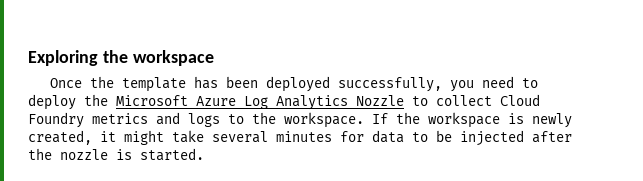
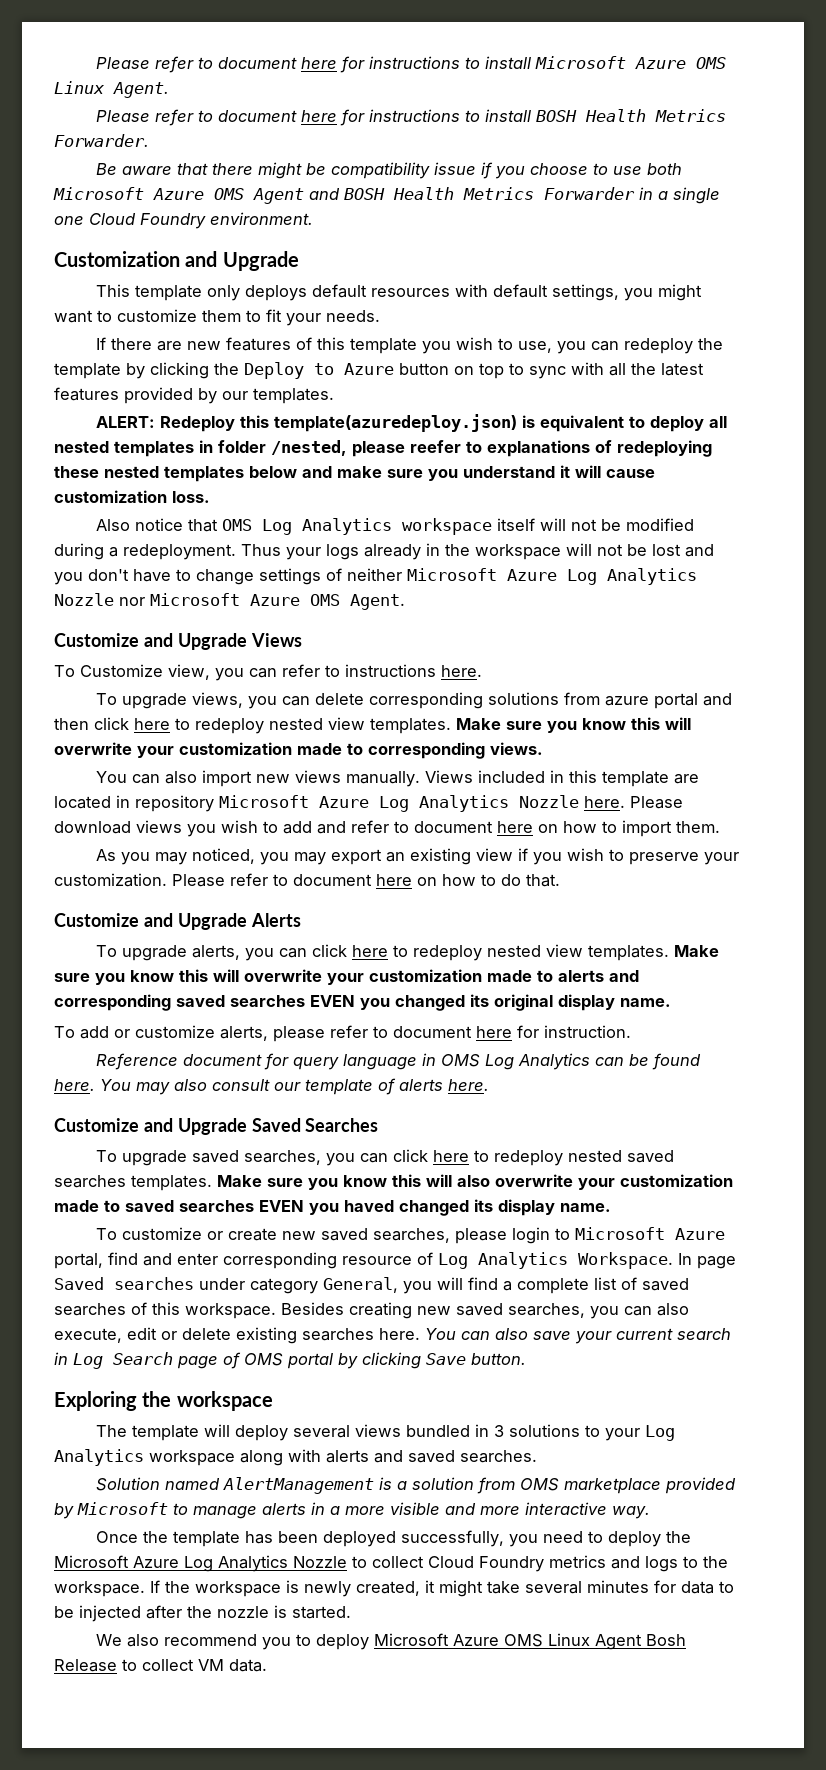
+ Please refer to document here for instructions to install Microsoft Azure OMS Linux Agent.
+ Please refer to document here for instructions to install BOSH Health Metrics Forwarder.
+ Be aware that there might be compatibility issue if you choose to use both Microsoft Azure OMS Agent and BOSH Health Metrics Forwarder in a single one Cloud Foundry environment.
+ Customization and Upgrade
+ This template only deploys default resources with default settings, you might want to customize them to fit your needs.
+ If there are new features of this template you wish to use, you can redeploy the template by clicking the Deploy to Azure button on top to sync with all the latest features provided by our templates.
+ ALERT: Redeploy this template(azuredeploy.json) is equivalent to deploy all nested templates in folder /nested, please reefer to explanations of redeploying these nested templates below and make sure you understand it will cause customization loss.
+ Also notice that OMS Log Analytics workspace itself will not be modified during a redeployment. Thus your logs already in the workspace will not be lost and you don't have to change settings of neither Microsoft Azure Log Analytics Nozzle nor Microsoft Azure OMS Agent.
+ Customize and Upgrade Views
+ To Customize view, you can refer to instructions here.
+ To upgrade views, you can delete corresponding solutions from azure portal and then click here to redeploy nested view templates. Make sure you know this will overwrite your customization made to corresponding views.
+ You can also import new views manually. Views included in this template are located in repository Microsoft Azure Log Analytics Nozzle here. Please download views you wish to add and refer to document here on how to import them.
+ As you may noticed, you may export an existing view if you wish to preserve your customization. Please refer to document here on how to do that.
+ Customize and Upgrade Alerts
+ To upgrade alerts, you can click here to redeploy nested view templates. Make sure you know this will overwrite your customization made to alerts and corresponding saved searches EVEN you changed its original display name.
+ To add or customize alerts, please refer to document here for instruction.
+ Reference document for query language in OMS Log Analytics can be found here. You may also consult our template of alerts here.
+ Customize and Upgrade Saved Searches
+ To upgrade saved searches, you can click here to redeploy nested saved searches templates. Make sure you know this will also overwrite your customization made to saved searches EVEN you haved changed its display name.
+ To customize or create new saved searches, please login to Microsoft Azure portal, find and enter corresponding resource of Log Analytics Workspace. In page Saved searches under category General, you will find a complete list of saved searches of this workspace. Besides creating new saved searches, you can also execute, edit or delete existing searches here. You can also save your current search in Log Search page of OMS portal by clicking Save button.
  Exploring the workspace
+ The template will deploy several views bundled in 3 solutions to your Log Analytics workspace along with alerts and saved searches.
+ Solution named AlertManagement is a solution from OMS marketplace provided by Microsoft to manage alerts in a more visible and more interactive way.
+ We also recommend you to deploy Microsoft Azure OMS Linux Agent Bosh Release to collect VM data.

